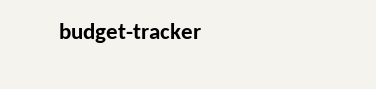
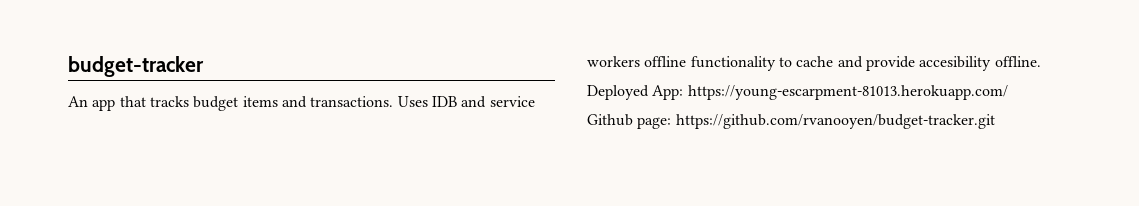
+ An app that tracks budget items and transactions. Uses IDB and service workers offline functionality to cache and provide accesibility offline.
+ Deployed App: https://young-escarpment-81013.herokuapp.com/
+ Github page: https://github.com/rvanooyen/budget-tracker.git

